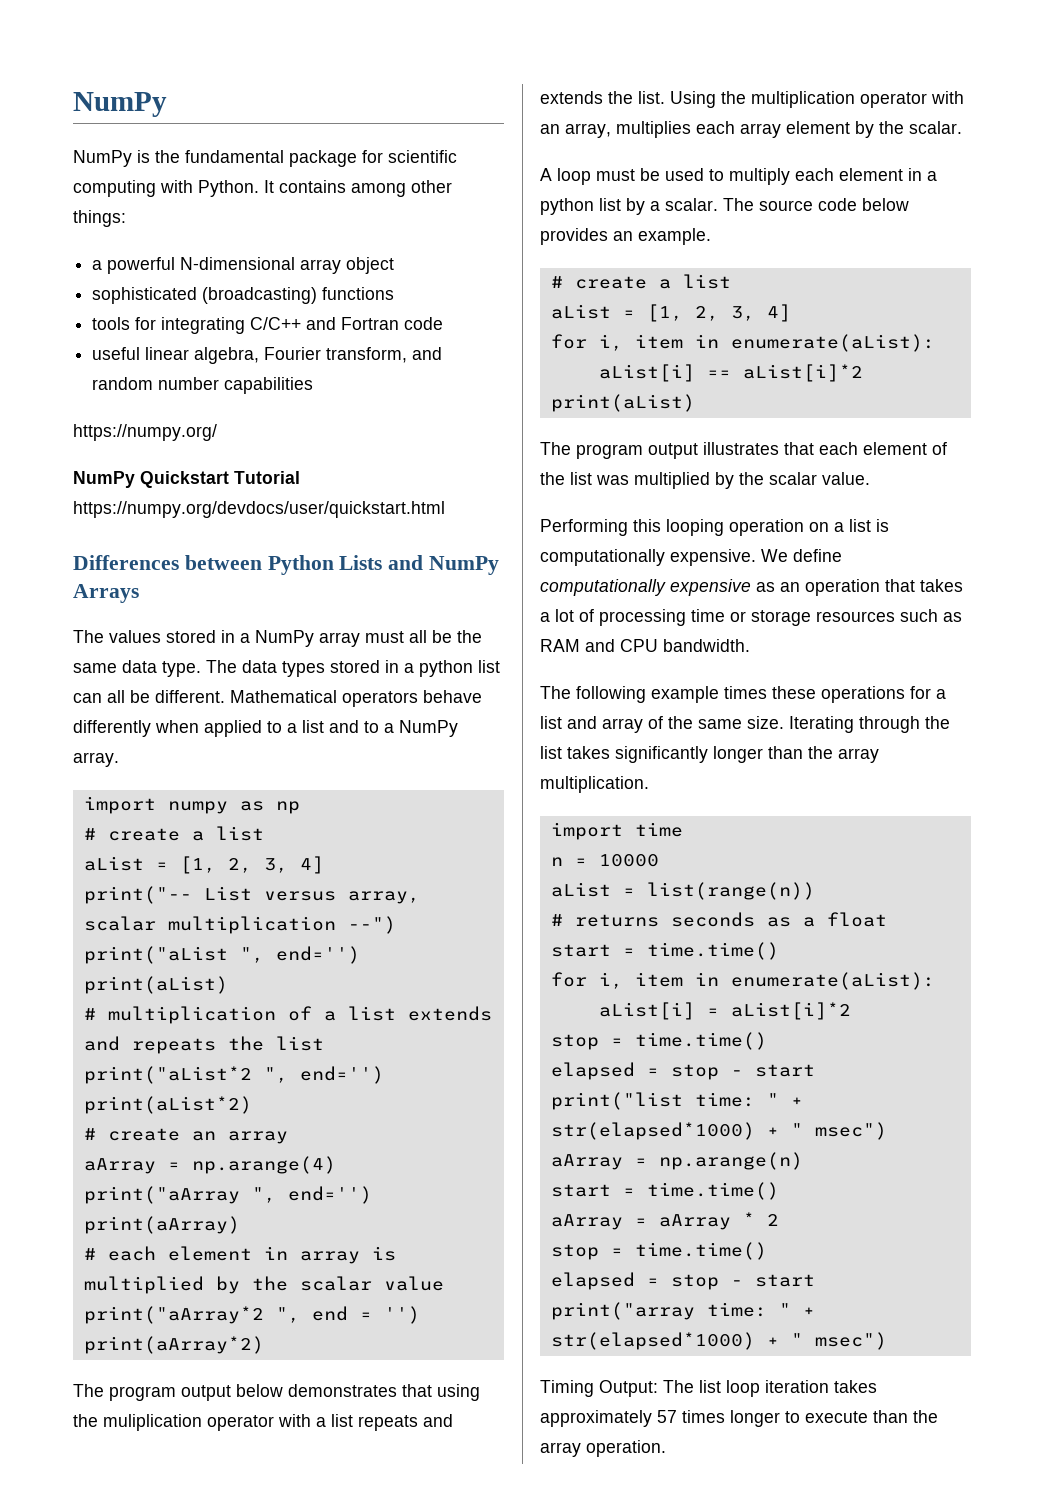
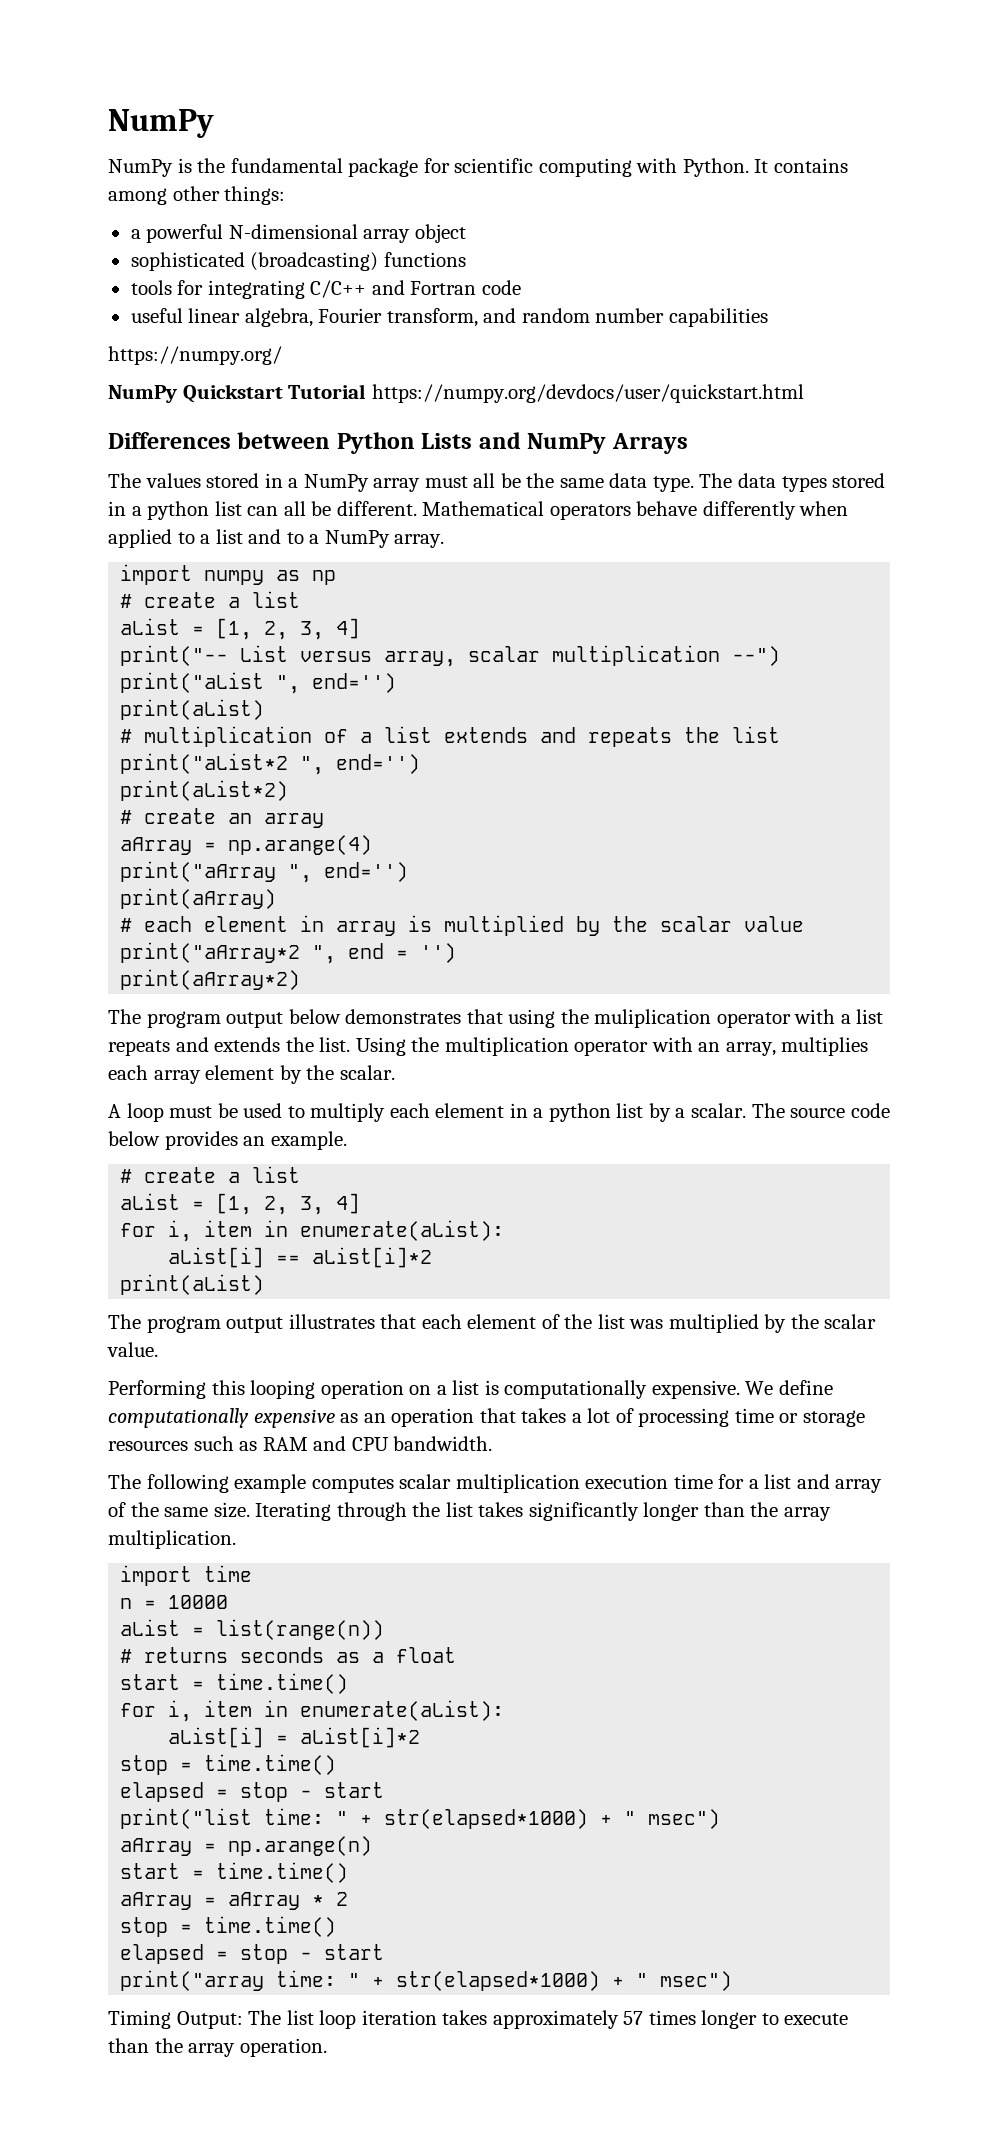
- The following example times these operations for a list and array of the same size.
+ The following example computes scalar multiplication execution time for a list and array of the same size.

